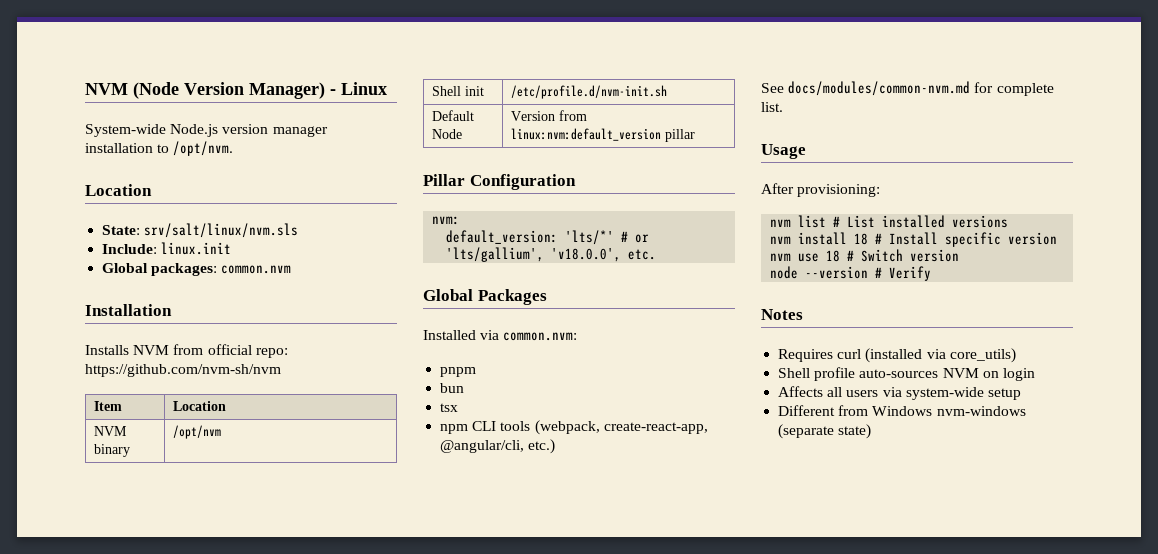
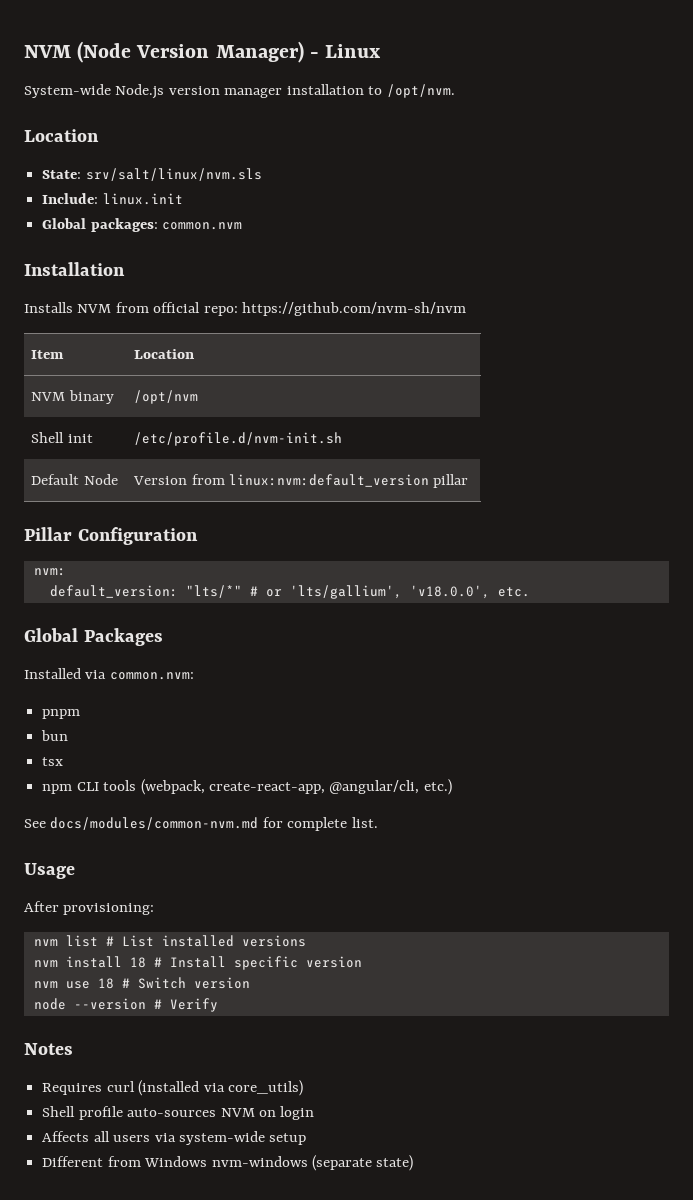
- default_version: 'lts/*' # or 'lts/gallium', 'v18.0.0', etc.
+ default_version: "lts/*" # or 'lts/gallium', 'v18.0.0', etc.

